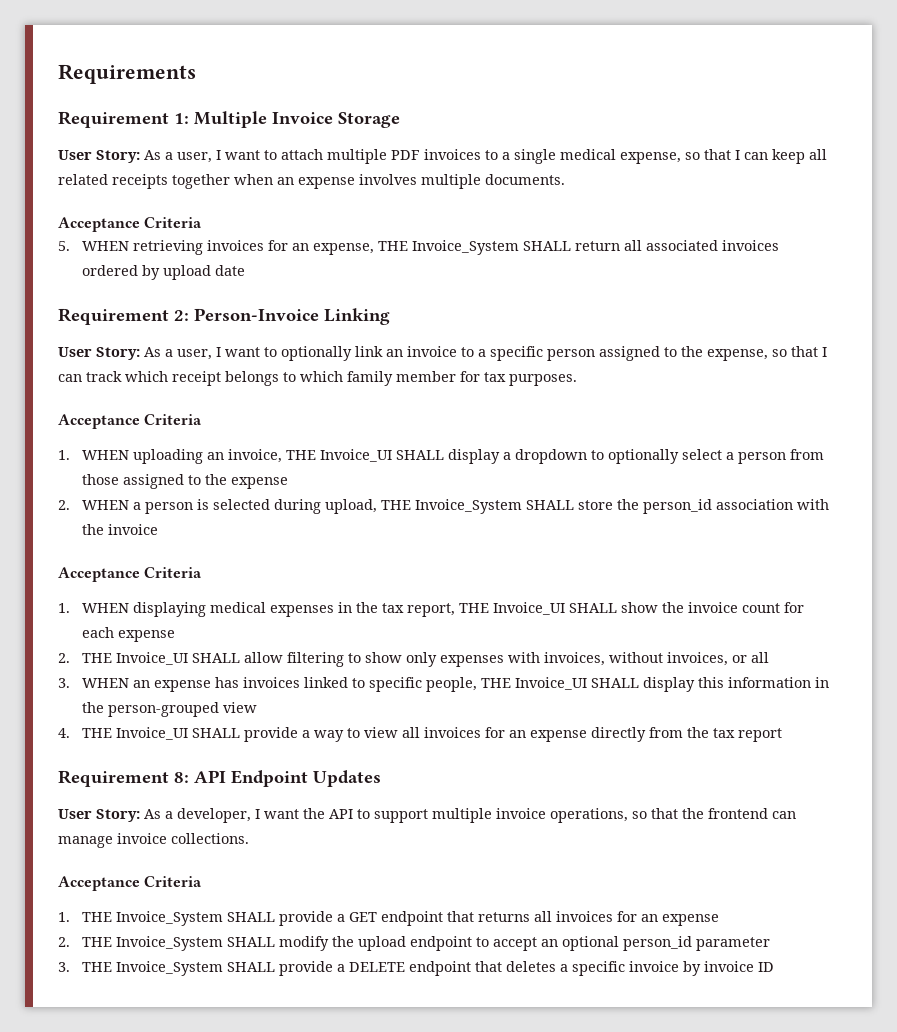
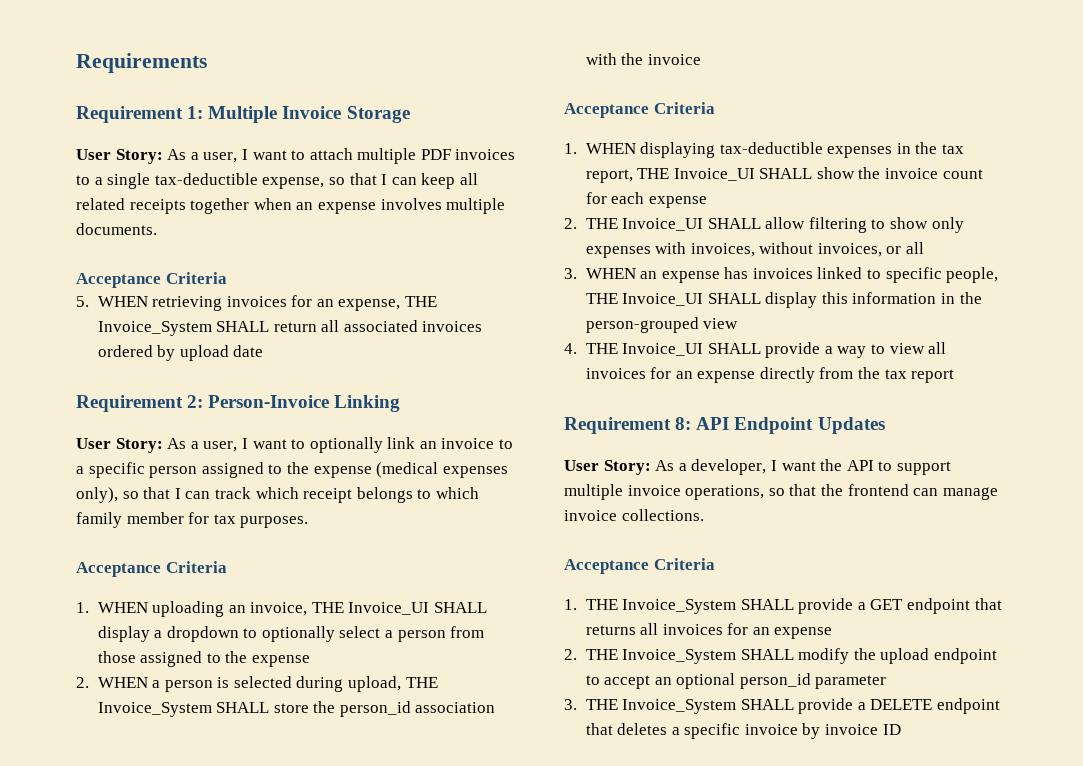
- User Story: As a user, I want to attach multiple PDF invoices to a single medical expense, so that I can keep all related receipts together when an expense involves multiple documents.
+ User Story: As a user, I want to attach multiple PDF invoices to a single tax-deductible expense, so that I can keep all related receipts together when an expense involves multiple documents.
- User Story: As a user, I want to optionally link an invoice to a specific person assigned to the expense, so that I can track which receipt belongs to which family member for tax purposes.
+ User Story: As a user, I want to optionally link an invoice to a specific person assigned to the expense (medical expenses only), so that I can track which receipt belongs to which family member for tax purposes.
- 1. WHEN displaying medical expenses in the tax report, THE Invoice_UI SHALL show the invoice count for each expense
+ 1. WHEN displaying tax-deductible expenses in the tax report, THE Invoice_UI SHALL show the invoice count for each expense

